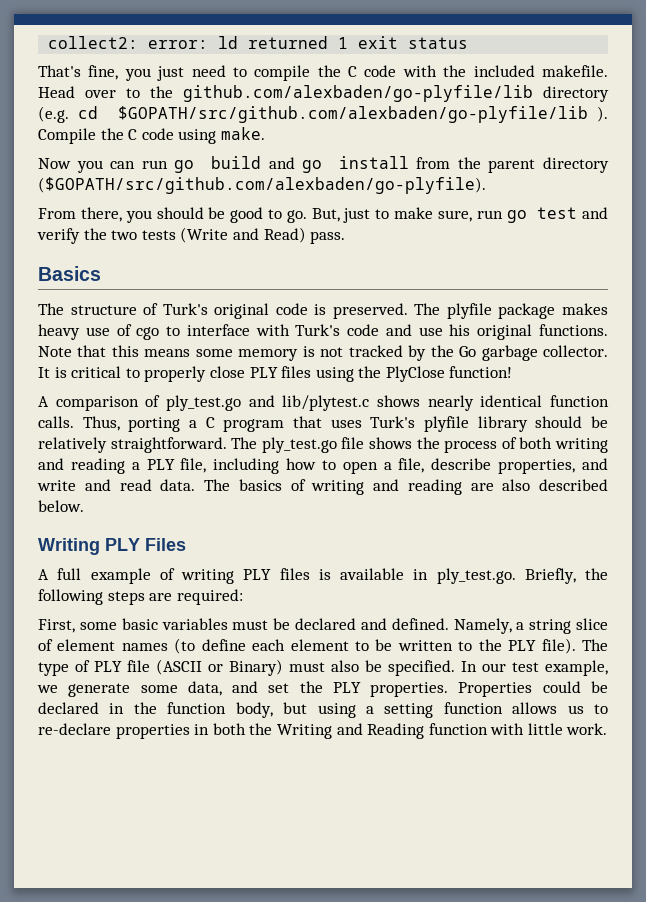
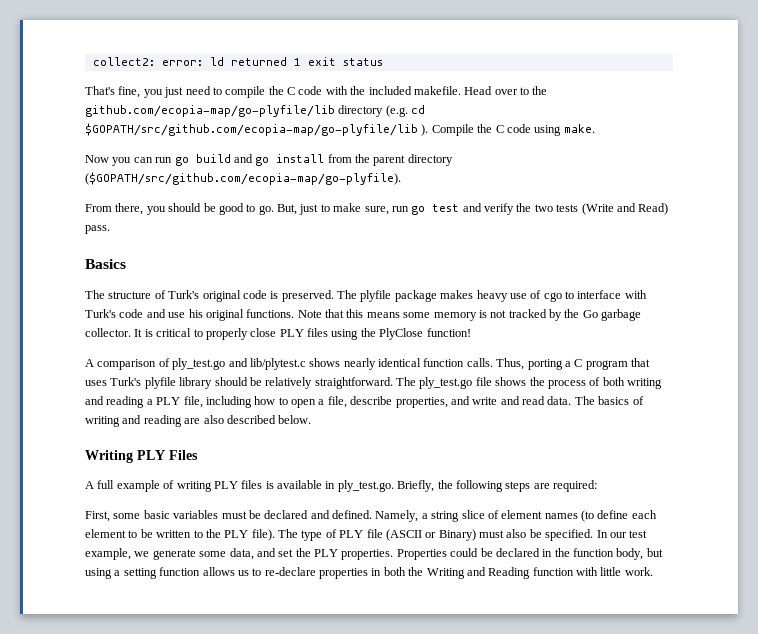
- Head over to the github.com/alexbaden/go-plyfile/lib directory (e.g. cd $GOPATH/src/github.com/alexbaden/go-plyfile/lib ).
+ Head over to the github.com/ecopia-map/go-plyfile/lib directory (e.g. cd $GOPATH/src/github.com/ecopia-map/go-plyfile/lib ).
- Now you can run go build and go install from the parent directory ($GOPATH/src/github.com/alexbaden/go-plyfile).
+ Now you can run go build and go install from the parent directory ($GOPATH/src/github.com/ecopia-map/go-plyfile).

